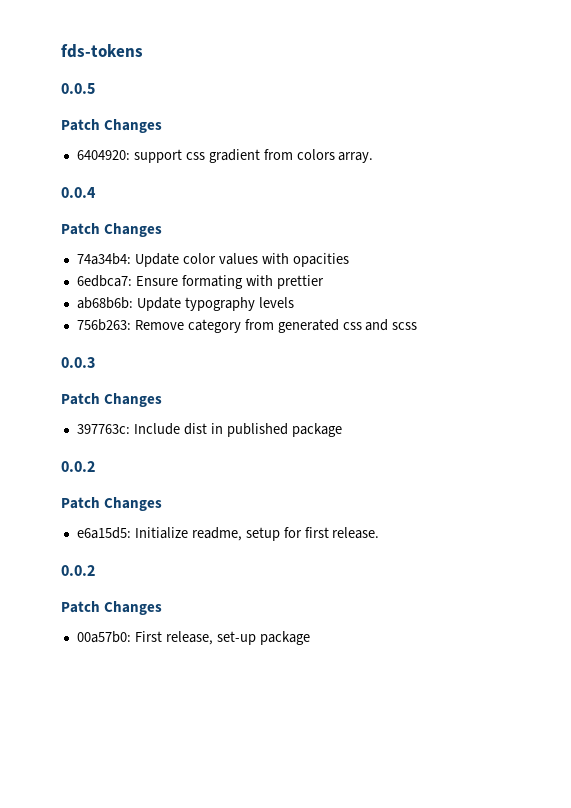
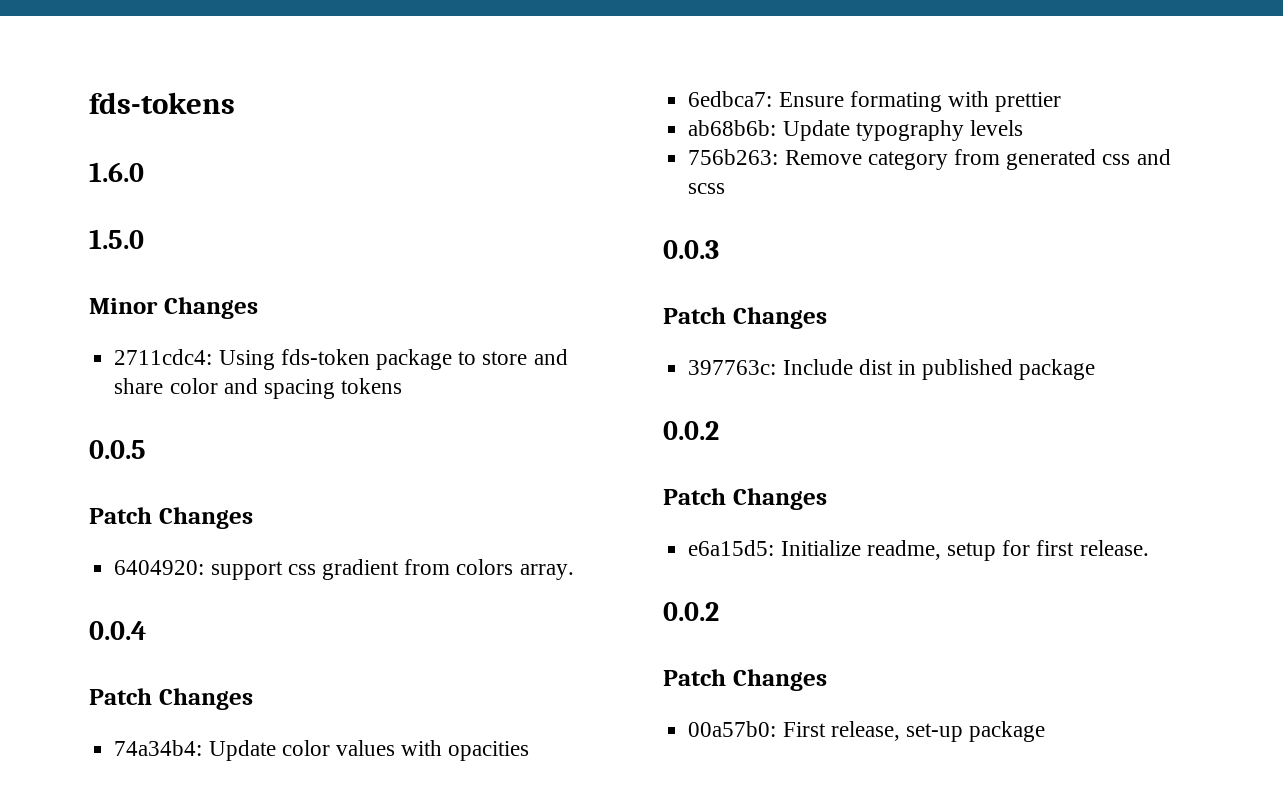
+ 1.6.0
+ 1.5.0
+ Minor Changes
+ 2711cdc4: Using fds-token package to store and share color and spacing tokens

